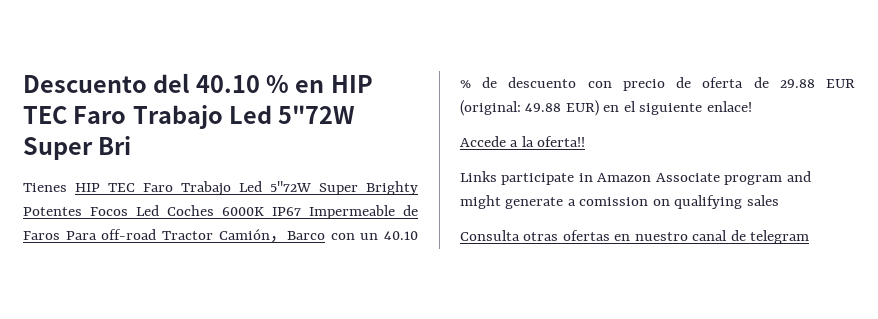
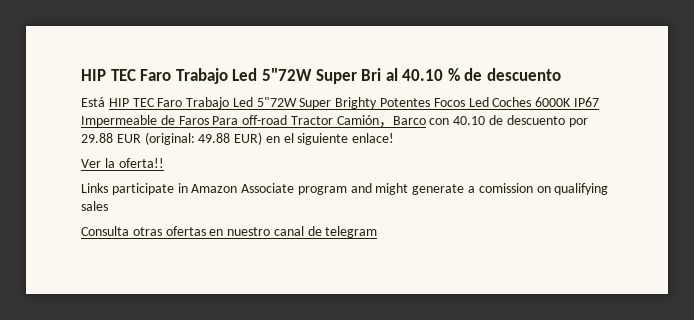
- Descuento del 40.10 % en HIP TEC Faro Trabajo Led 5"72W Super Bri
- Tienes HIP TEC Faro Trabajo Led 5"72W Super Brighty Potentes Focos Led Coches 6000K IP67 Impermeable de Faros Para off-road Tractor Camión，Barco con un 40.10 % de descuento con precio de oferta de 29.88 EUR (original: 49.88 EUR) en el siguiente enlace!
+ HIP TEC Faro Trabajo Led 5"72W Super Bri al 40.10 % de descuento
+ Está HIP TEC Faro Trabajo Led 5"72W Super Brighty Potentes Focos Led Coches 6000K IP67 Impermeable de Faros Para off-road Tractor Camión，Barco con 40.10 de descuento por 29.88 EUR (original: 49.88 EUR) en el siguiente enlace!
- Accede a la oferta!!
+ Ver la oferta!!

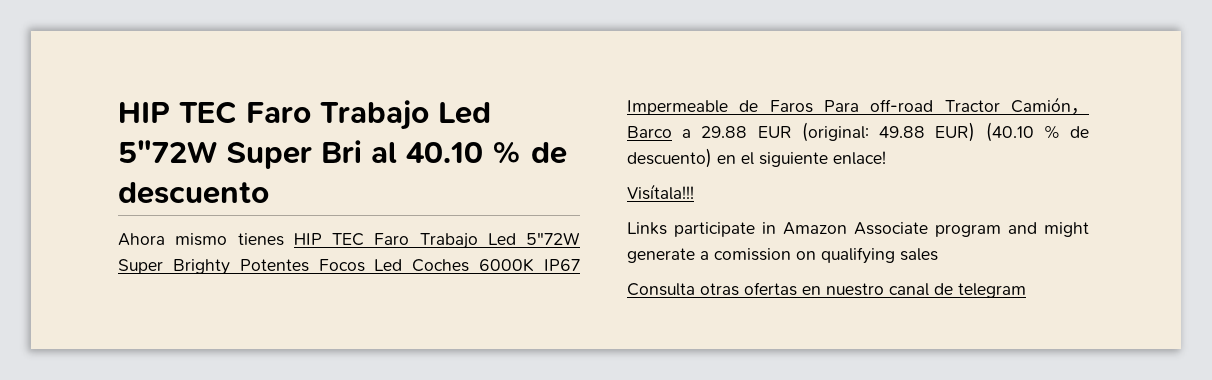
- Está HIP TEC Faro Trabajo Led 5"72W Super Brighty Potentes Focos Led Coches 6000K IP67 Impermeable de Faros Para off-road Tractor Camión，Barco con 40.10 de descuento por 29.88 EUR (original: 49.88 EUR) en el siguiente enlace!
+ Ahora mismo tienes HIP TEC Faro Trabajo Led 5"72W Super Brighty Potentes Focos Led Coches 6000K IP67 Impermeable de Faros Para off-road Tractor Camión，Barco a 29.88 EUR (original: 49.88 EUR) (40.10 % de descuento) en el siguiente enlace!
- Ver la oferta!!
+ Visítala!!!

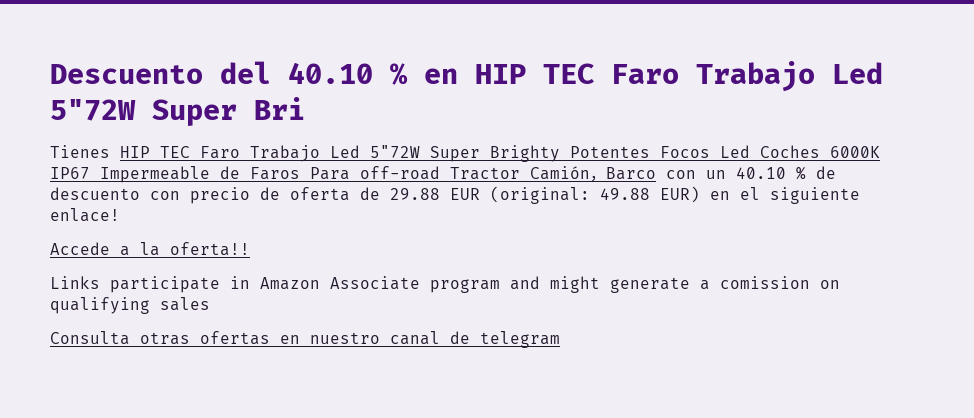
- HIP TEC Faro Trabajo Led 5"72W Super Bri al 40.10 % de descuento
- Ahora mismo tienes HIP TEC Faro Trabajo Led 5"72W Super Brighty Potentes Focos Led Coches 6000K IP67 Impermeable de Faros Para off-road Tractor Camión，Barco a 29.88 EUR (original: 49.88 EUR) (40.10 % de descuento) en el siguiente enlace!
+ Descuento del 40.10 % en HIP TEC Faro Trabajo Led 5"72W Super Bri
+ Tienes HIP TEC Faro Trabajo Led 5"72W Super Brighty Potentes Focos Led Coches 6000K IP67 Impermeable de Faros Para off-road Tractor Camión，Barco con un 40.10 % de descuento con precio de oferta de 29.88 EUR (original: 49.88 EUR) en el siguiente enlace!
- Visítala!!!
+ Accede a la oferta!!

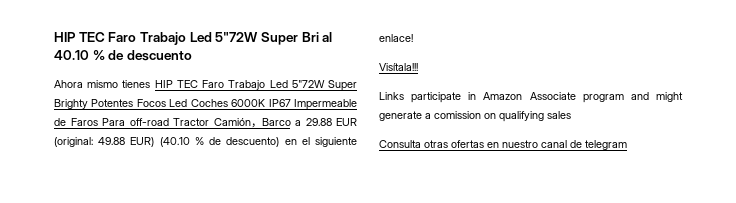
- Descuento del 40.10 % en HIP TEC Faro Trabajo Led 5"72W Super Bri
- Tienes HIP TEC Faro Trabajo Led 5"72W Super Brighty Potentes Focos Led Coches 6000K IP67 Impermeable de Faros Para off-road Tractor Camión，Barco con un 40.10 % de descuento con precio de oferta de 29.88 EUR (original: 49.88 EUR) en el siguiente enlace!
+ HIP TEC Faro Trabajo Led 5"72W Super Bri al 40.10 % de descuento
+ Ahora mismo tienes HIP TEC Faro Trabajo Led 5"72W Super Brighty Potentes Focos Led Coches 6000K IP67 Impermeable de Faros Para off-road Tractor Camión，Barco a 29.88 EUR (original: 49.88 EUR) (40.10 % de descuento) en el siguiente enlace!
- Accede a la oferta!!
+ Visítala!!!

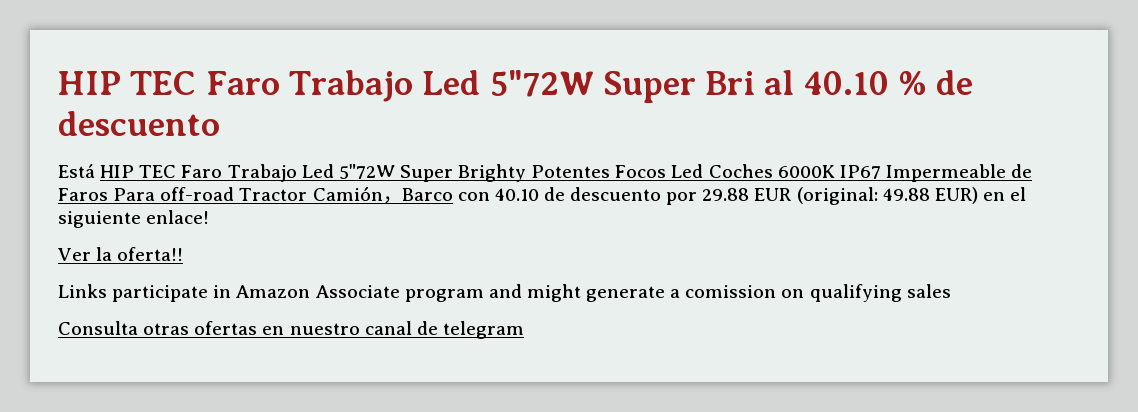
- Ahora mismo tienes HIP TEC Faro Trabajo Led 5"72W Super Brighty Potentes Focos Led Coches 6000K IP67 Impermeable de Faros Para off-road Tractor Camión，Barco a 29.88 EUR (original: 49.88 EUR) (40.10 % de descuento) en el siguiente enlace!
+ Está HIP TEC Faro Trabajo Led 5"72W Super Brighty Potentes Focos Led Coches 6000K IP67 Impermeable de Faros Para off-road Tractor Camión，Barco con 40.10 de descuento por 29.88 EUR (original: 49.88 EUR) en el siguiente enlace!
- Visítala!!!
+ Ver la oferta!!

